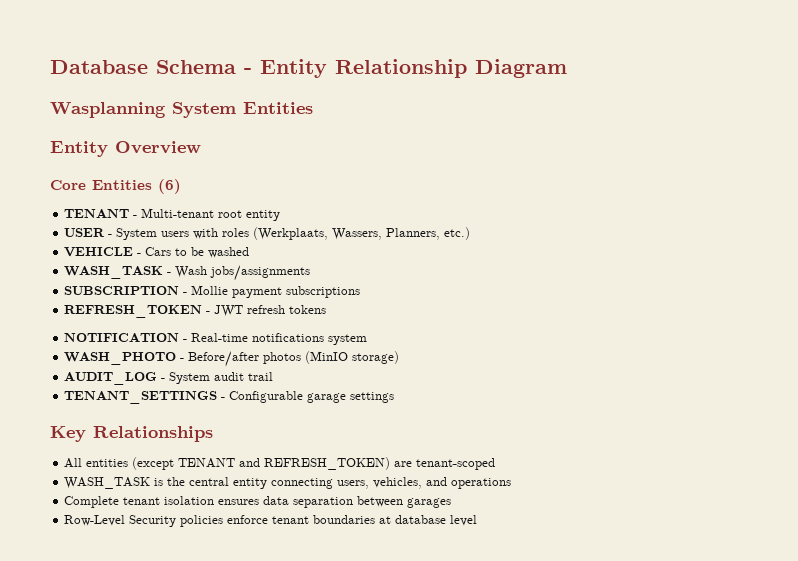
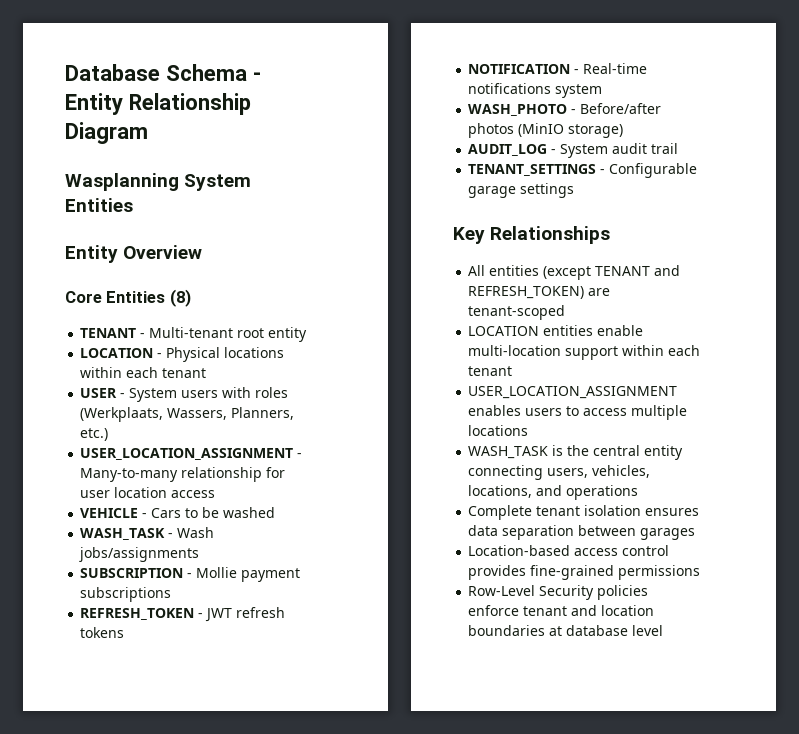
- Core Entities (6)
+ Core Entities (8)
+ LOCATION - Physical locations within each tenant
+ USER_LOCATION_ASSIGNMENT - Many-to-many relationship for user location access
+ LOCATION entities enable multi-location support within each tenant
+ USER_LOCATION_ASSIGNMENT enables users to access multiple locations
- WASH_TASK is the central entity connecting users, vehicles, and operations
+ WASH_TASK is the central entity connecting users, vehicles, locations, and operations
+ Location-based access control provides fine-grained permissions
- Row-Level Security policies enforce tenant boundaries at database level
+ Row-Level Security policies enforce tenant and location boundaries at database level

